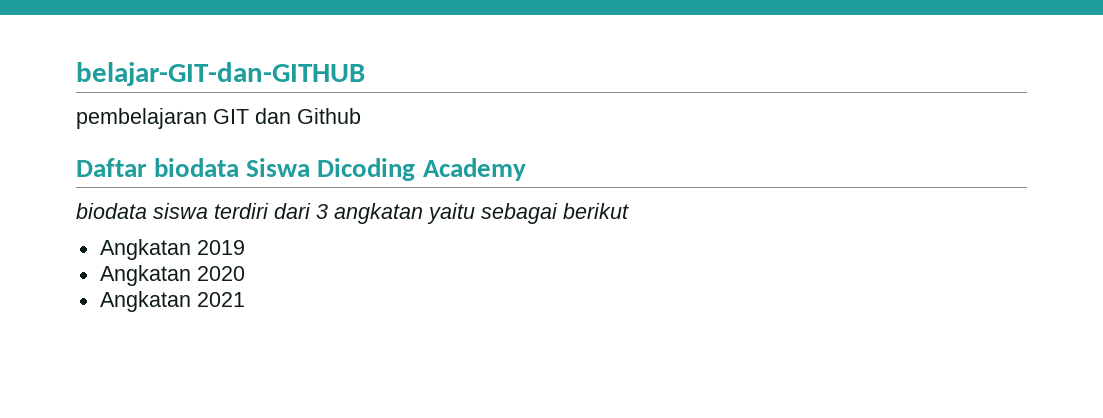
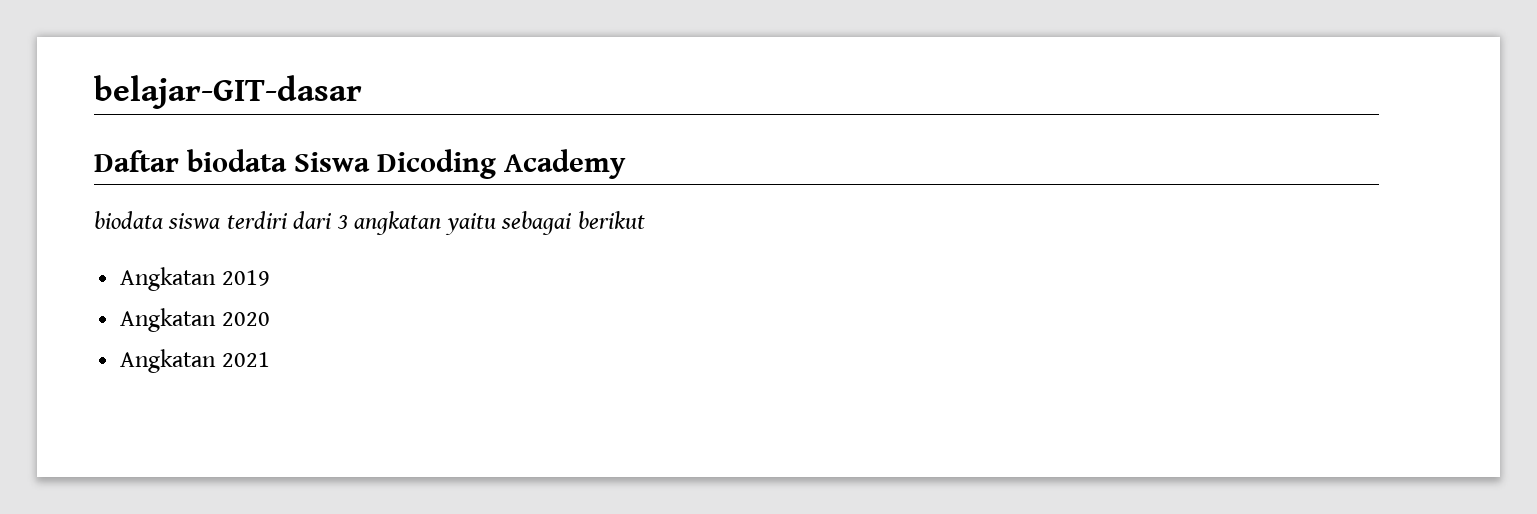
- belajar-GIT-dan-GITHUB
- pembelajaran GIT dan Github
+ belajar-GIT-dasar

